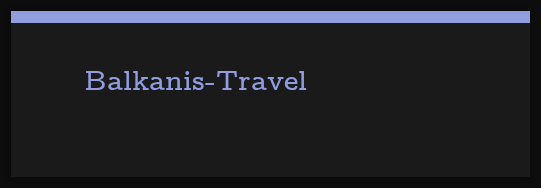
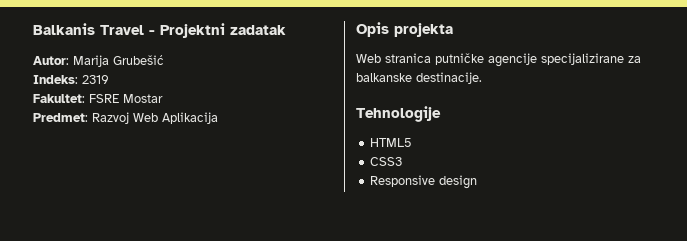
- Balkanis-Travel
+ Balkanis Travel - Projektni zadatak
+ Autor: Marija Grubešić
+ Indeks: 2319
+ Fakultet: FSRE Mostar
+ Predmet: Razvoj Web Aplikacija
+ Opis projekta
+ Web stranica putničke agencije specijalizirane za balkanske destinacije.
+ Tehnologije
+ HTML5
+ CSS3
+ Responsive design

